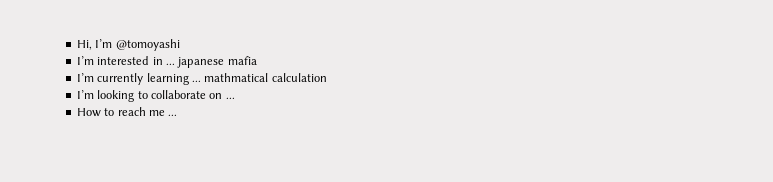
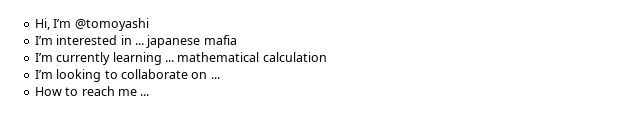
- I’m currently learning ... mathmatical calculation
+ I’m currently learning ... mathematical calculation

